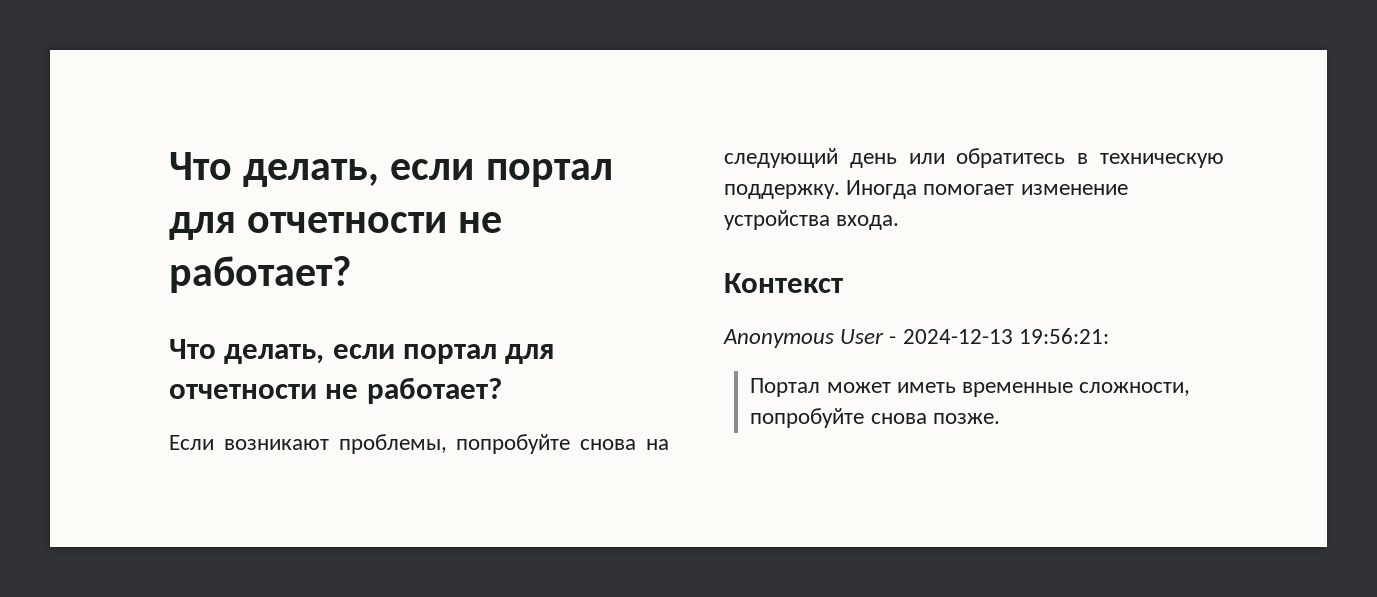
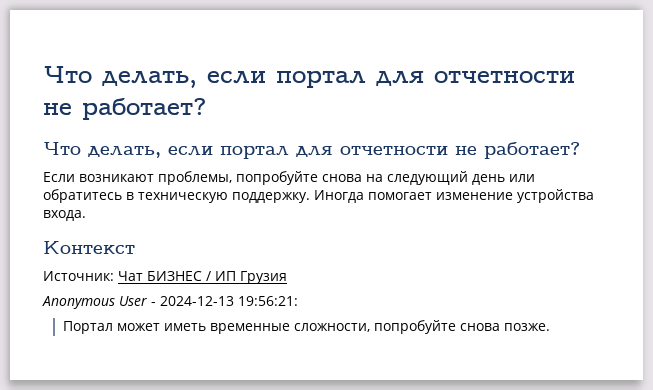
+ Источник: Чат БИЗНЕС / ИП Грузия

